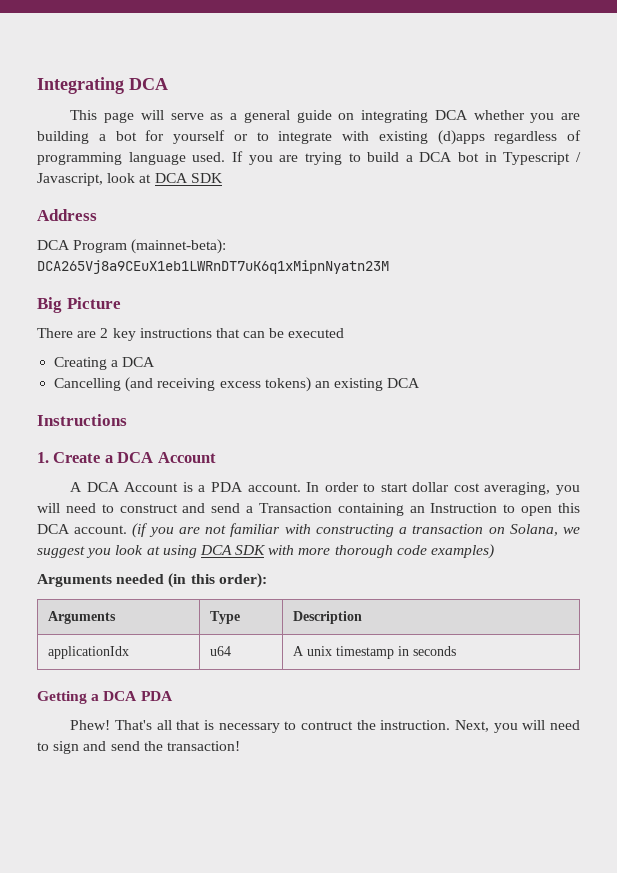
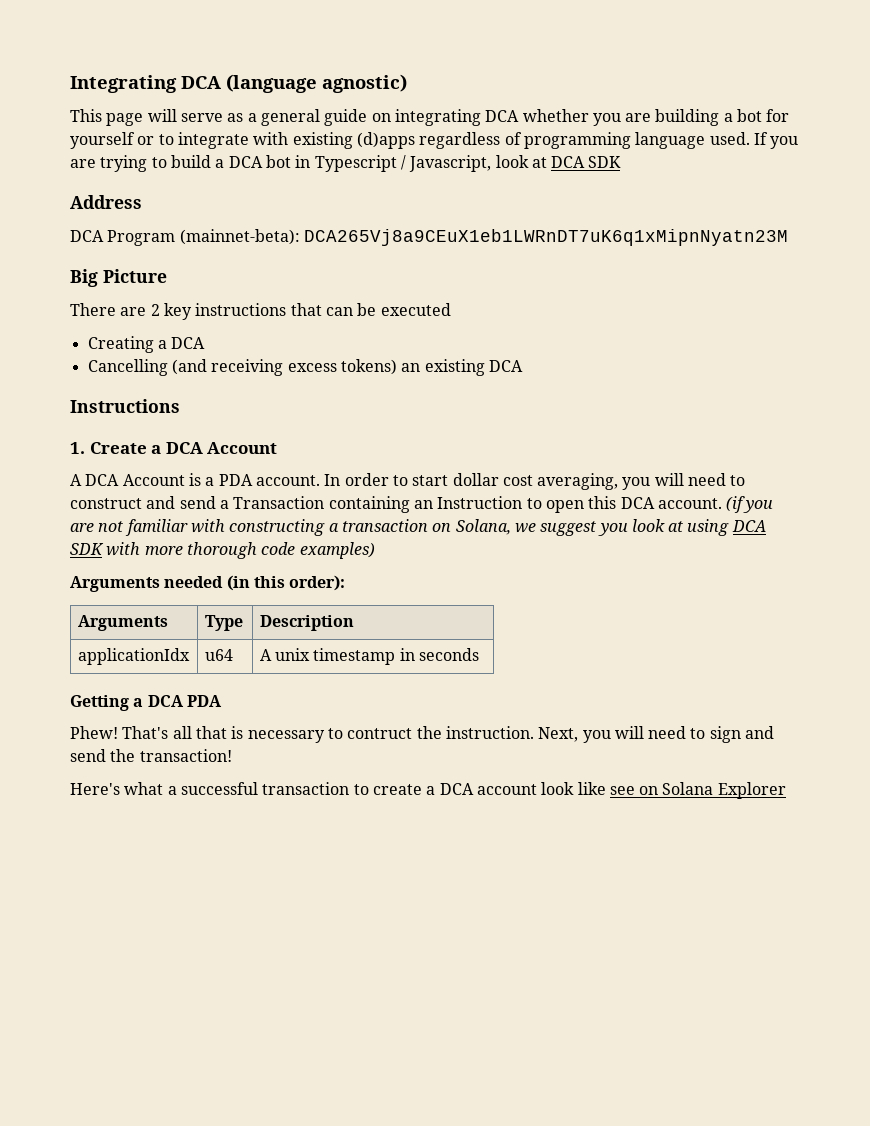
- Integrating DCA
+ Integrating DCA (language agnostic)
+ Here's what a successful transaction to create a DCA account look like see on Solana Explorer

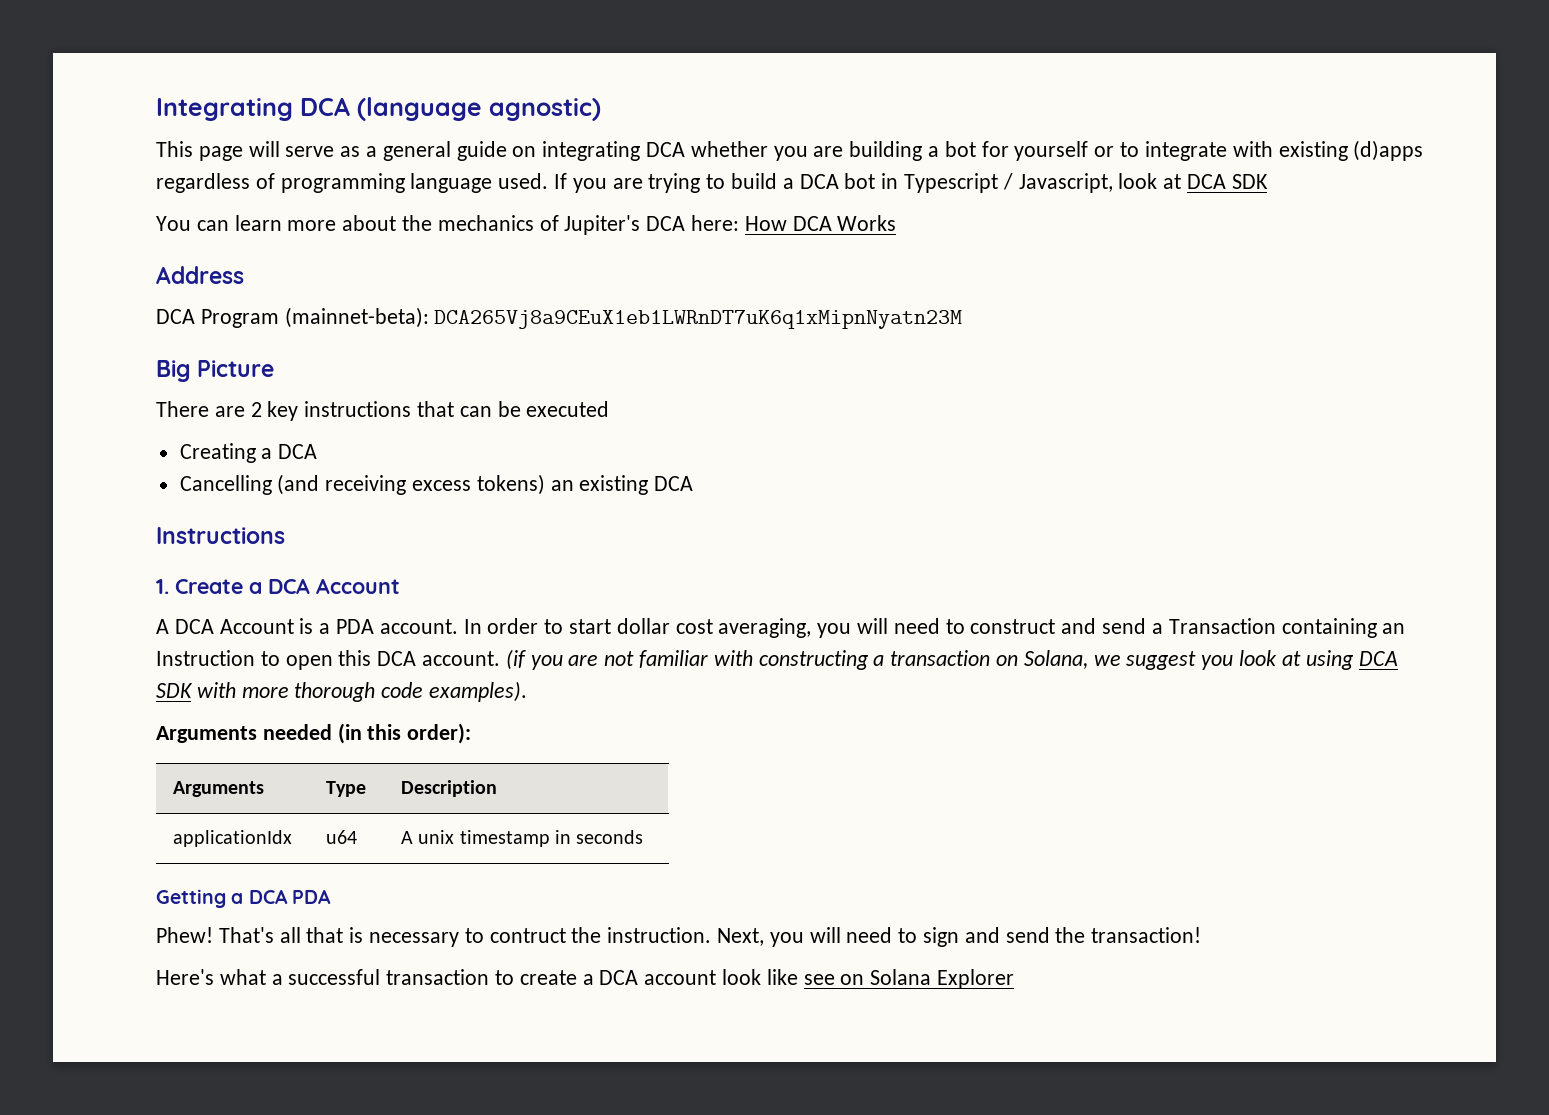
+ You can learn more about the mechanics of Jupiter's DCA here: How DCA Works
- (if you are not familiar with constructing a transaction on Solana, we suggest you look at using DCA SDK with more thorough code examples)
+ (if you are not familiar with constructing a transaction on Solana, we suggest you look at using DCA SDK with more thorough code examples).

